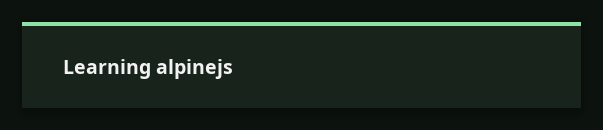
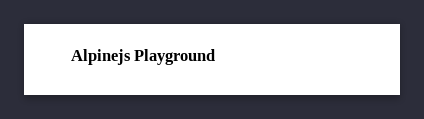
- Learning alpinejs
+ Alpinejs Playground

